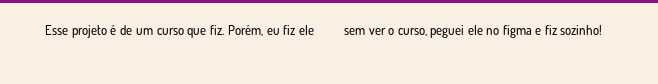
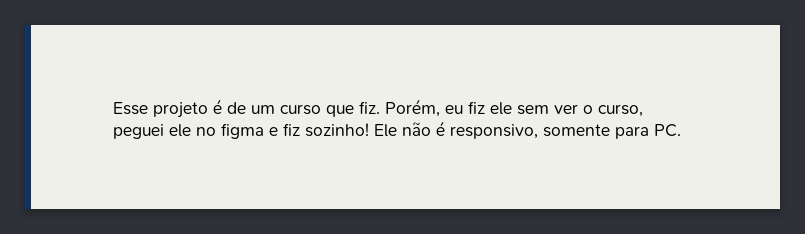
+ Ele não é responsivo, somente para PC.

